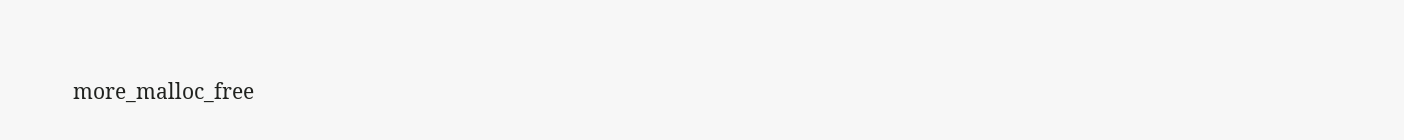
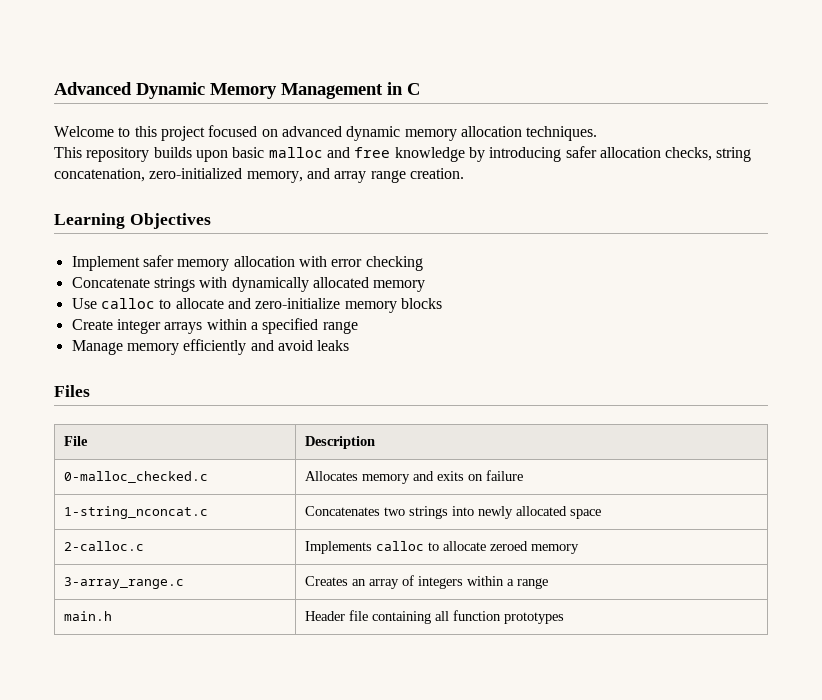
- more_malloc_free
+ Advanced Dynamic Memory Management in C
+ Welcome to this project focused on advanced dynamic memory allocation techniques.
+ This repository builds upon basic malloc and free knowledge by introducing safer allocation checks, string concatenation, zero-initialized memory, and array range creation.
+ Learning Objectives
+ Implement safer memory allocation with error checking
+ Concatenate strings with dynamically allocated memory
+ Use calloc to allocate and zero-initialize memory blocks
+ Create integer arrays within a specified range
+ Manage memory efficiently and avoid leaks
+ Files
+ File | Description
+ 0-malloc_checked.c | Allocates memory and exits on failure
+ 1-string_nconcat.c | Concatenates two strings into newly allocated space
+ 2-calloc.c | Implements calloc to allocate zeroed memory
+ 3-array_range.c | Creates an array of integers within a range
+ main.h | Header file containing all function prototypes

